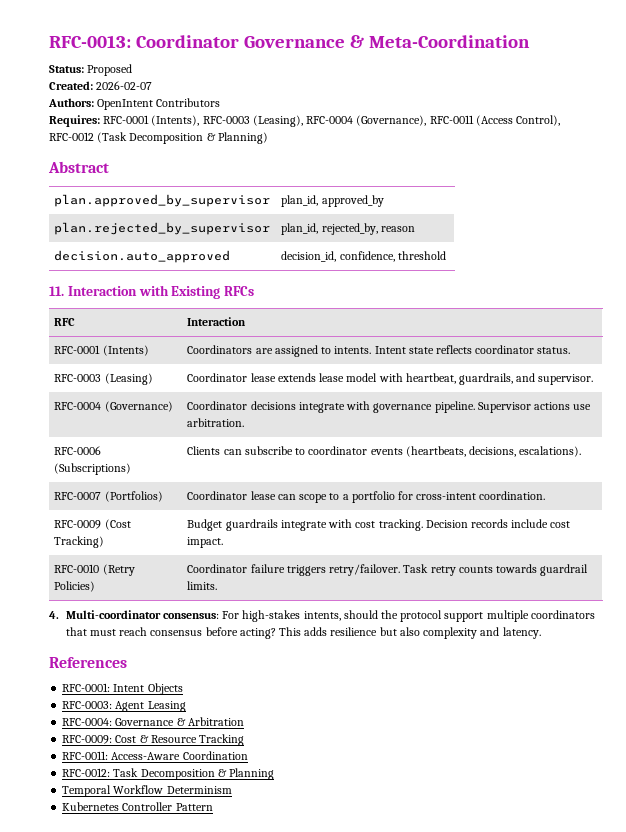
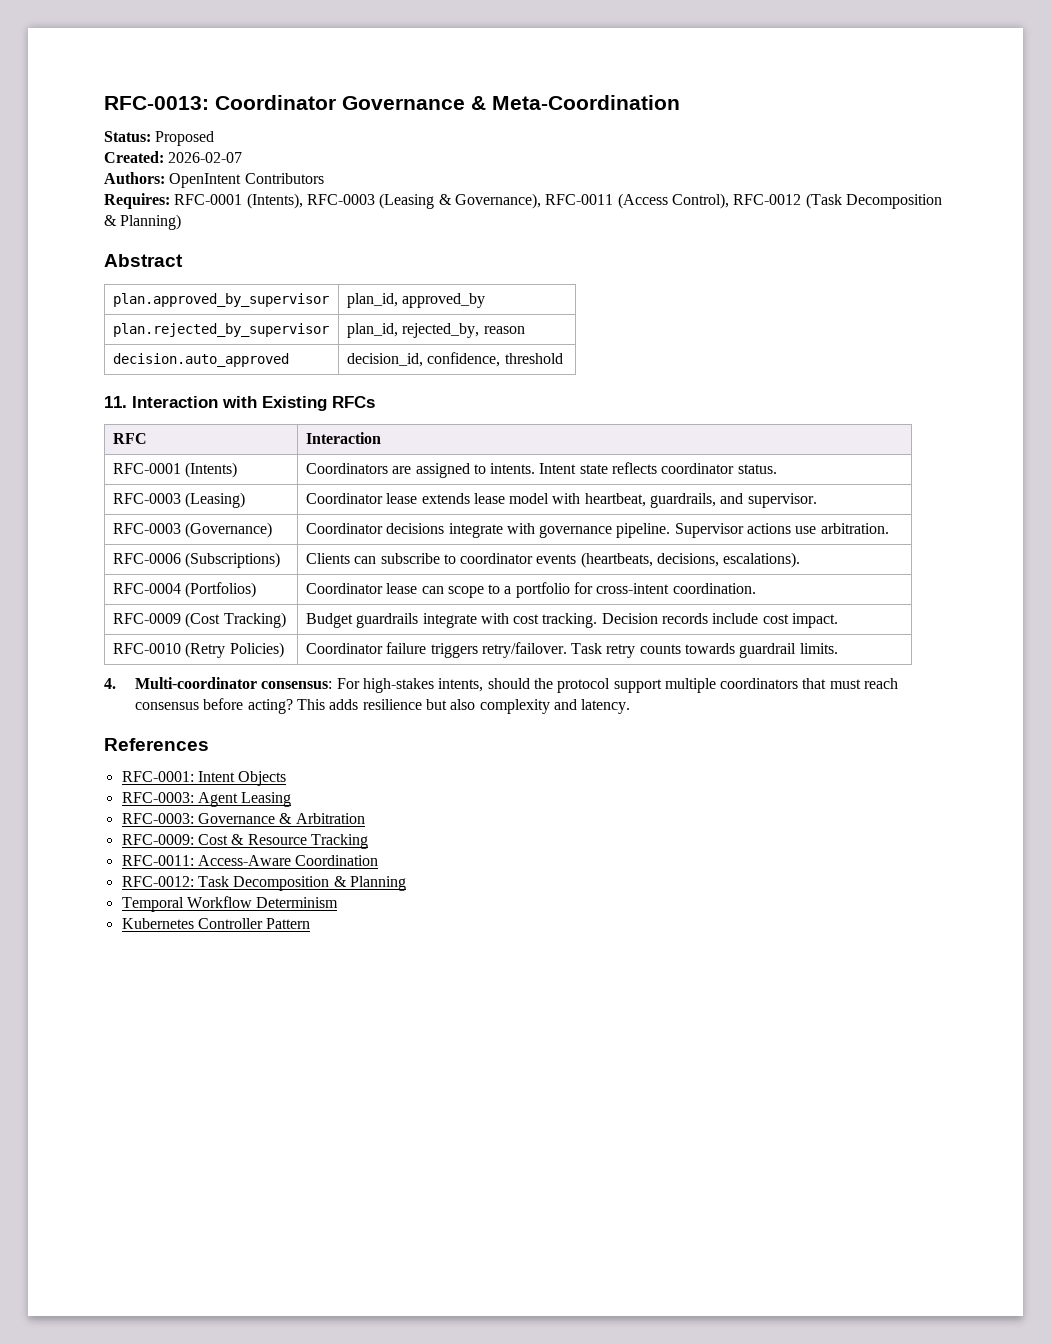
- Requires: RFC-0001 (Intents), RFC-0003 (Leasing), RFC-0004 (Governance), RFC-0011 (Access Control), RFC-0012 (Task Decomposition & Planning)
+ Requires: RFC-0001 (Intents), RFC-0003 (Leasing & Governance), RFC-0011 (Access Control), RFC-0012 (Task Decomposition & Planning)
- RFC-0004 (Governance) | Coordinator decisions integrate with governance pipeline. Supervisor actions use arbitration.
+ RFC-0003 (Governance) | Coordinator decisions integrate with governance pipeline. Supervisor actions use arbitration.
- RFC-0007 (Portfolios) | Coordinator lease can scope to a portfolio for cross-intent coordination.
+ RFC-0004 (Portfolios) | Coordinator lease can scope to a portfolio for cross-intent coordination.
- RFC-0004: Governance & Arbitration
+ RFC-0003: Governance & Arbitration

